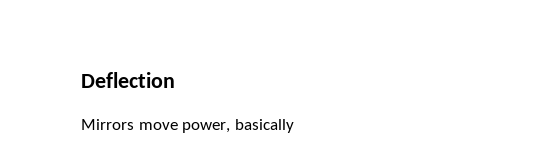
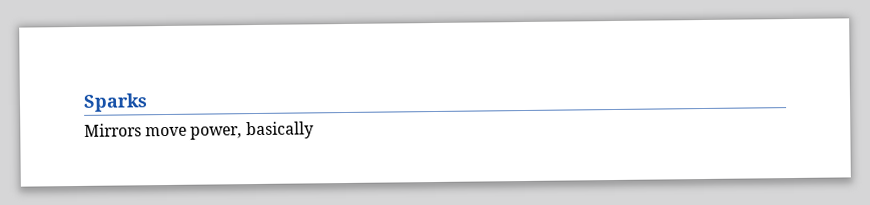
- Deflection
+ Sparks

